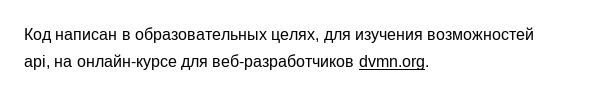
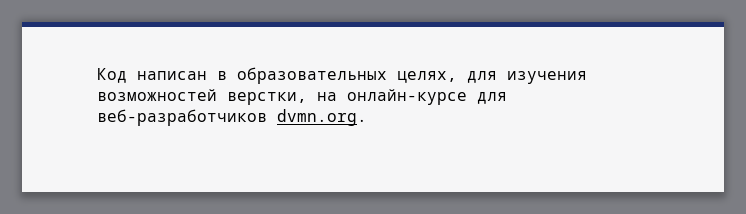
- Код написан в образовательных целях, для изучения возможностей api, на онлайн-курсе для веб-разработчиков dvmn.org.
+ Код написан в образовательных целях, для изучения возможностей верстки, на онлайн-курсе для веб-разработчиков dvmn.org.

